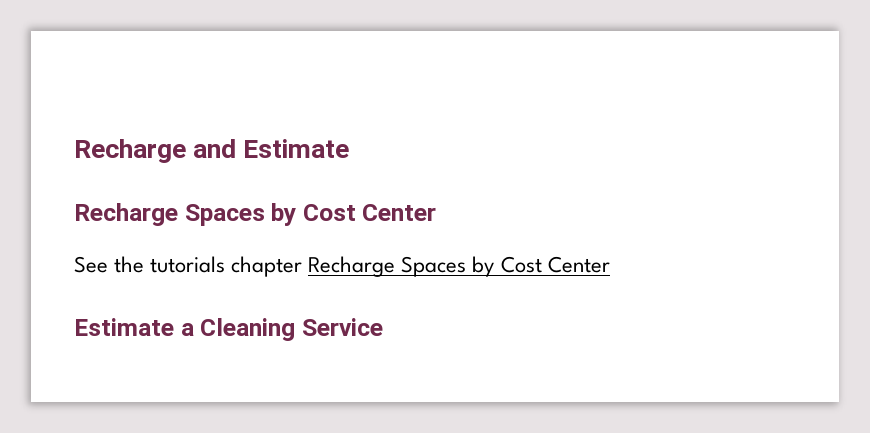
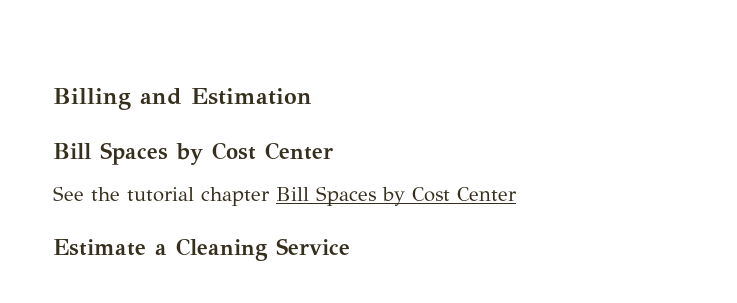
- Recharge and Estimate
- Recharge Spaces by Cost Center
+ Billing and Estimation
+ Bill Spaces by Cost Center
- See the tutorials chapter Recharge Spaces by Cost Center
+ See the tutorial chapter Bill Spaces by Cost Center

